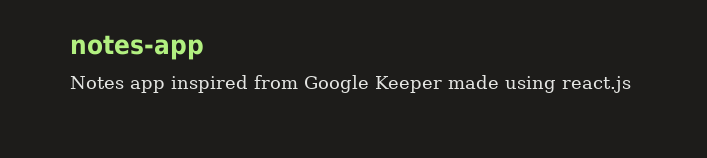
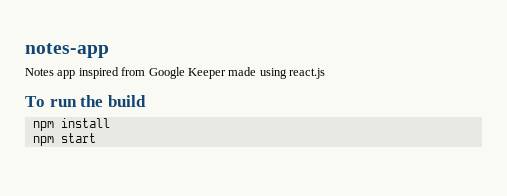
+ To run the build
+ npm install
+ npm start

